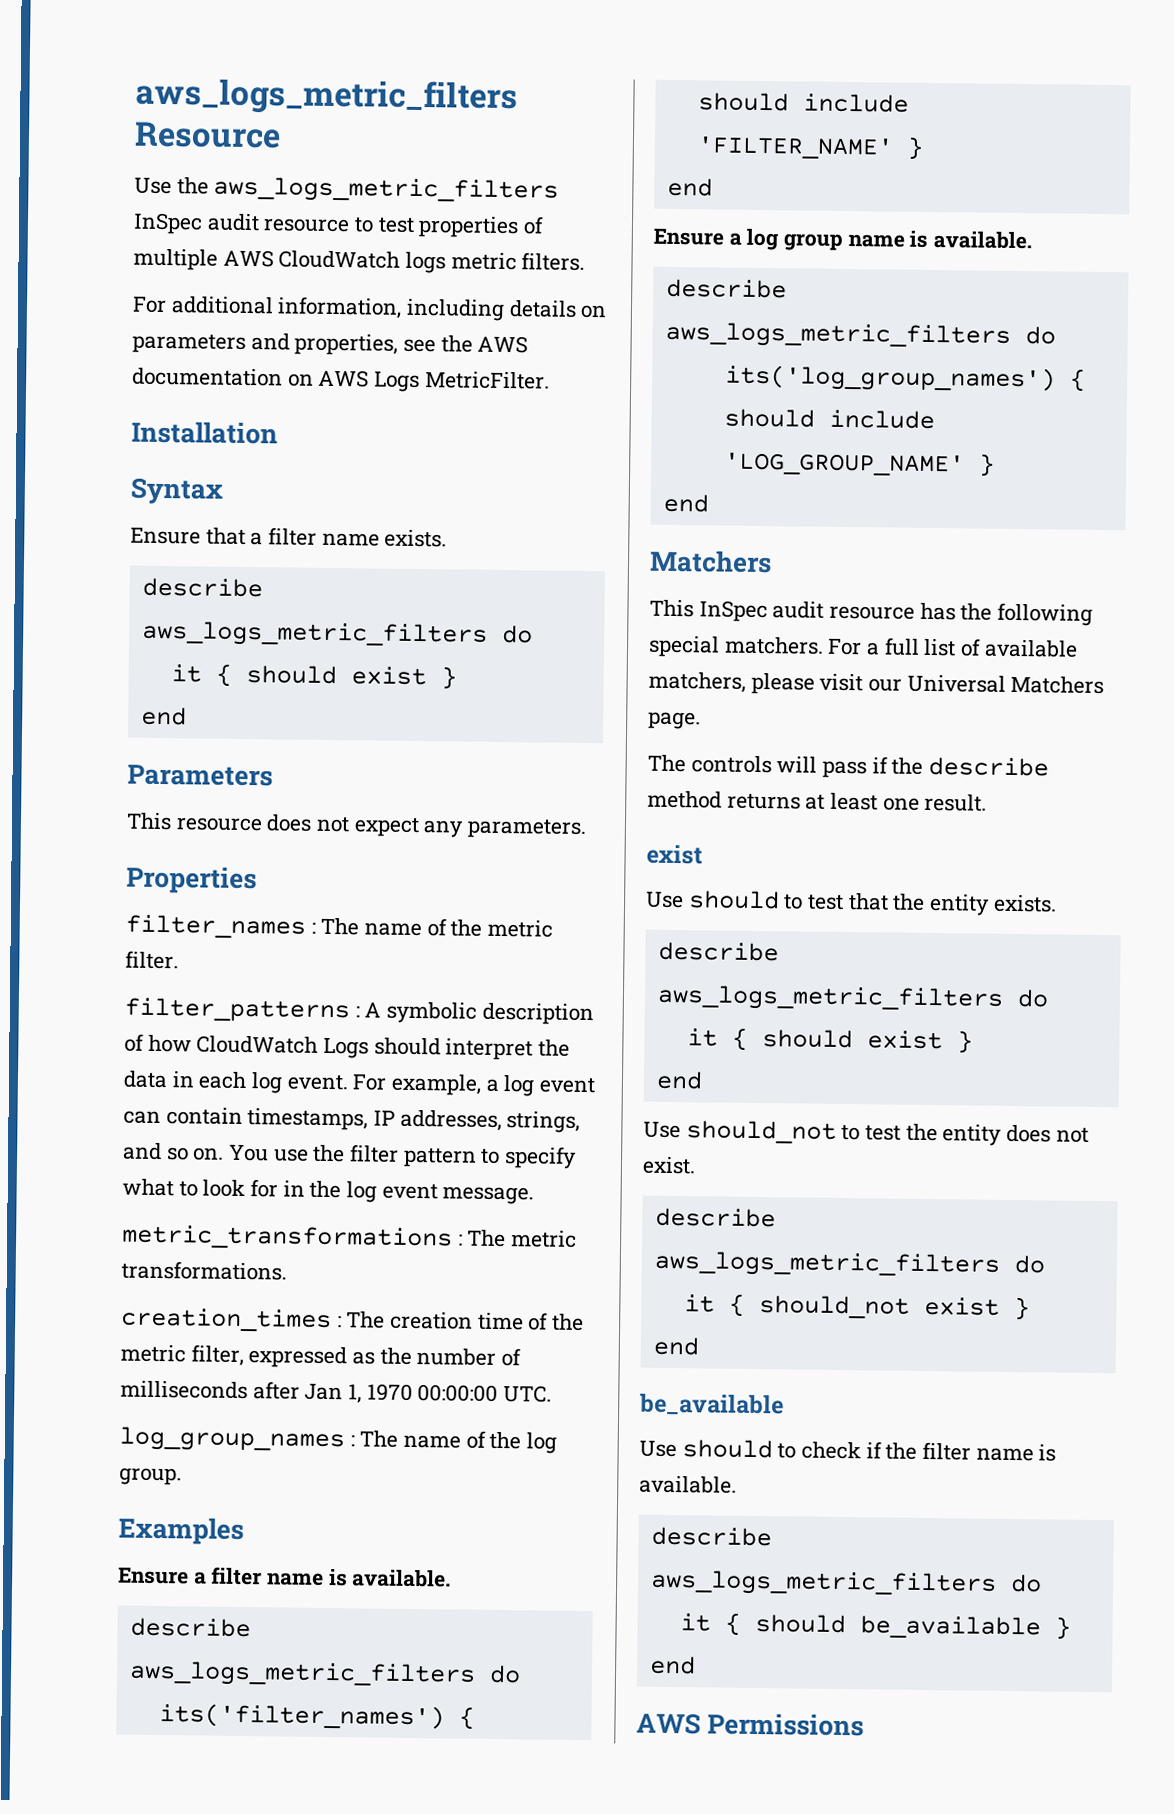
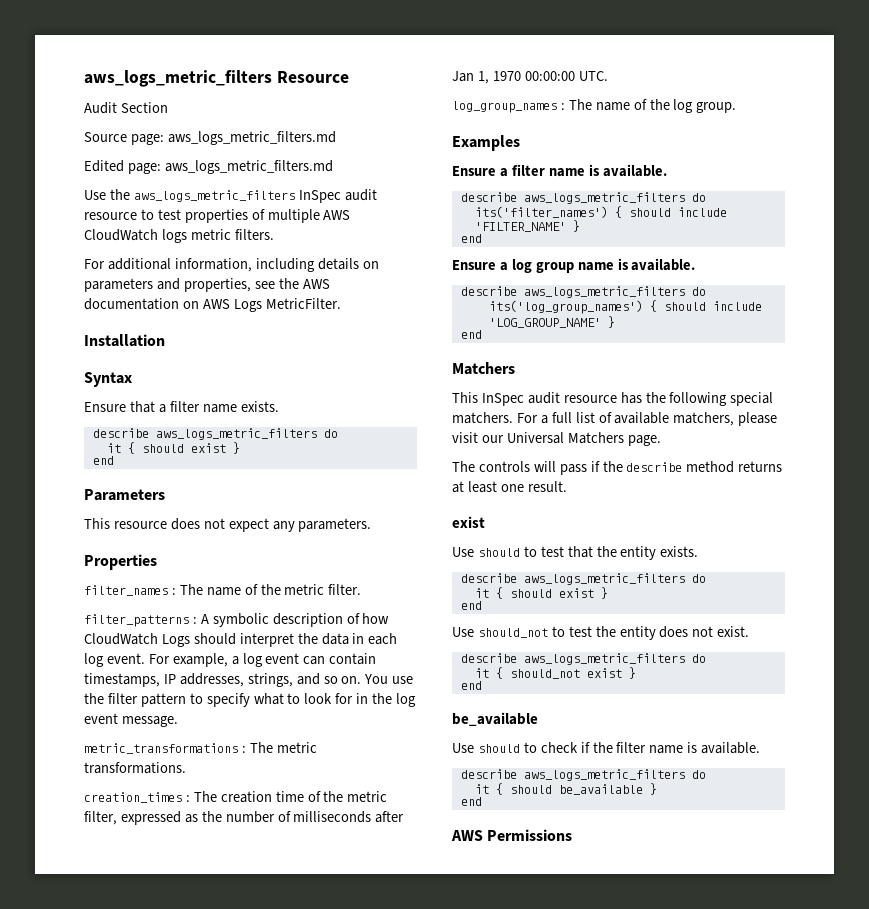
+ Audit Section
+ Source page: aws_logs_metric_filters.md
+ Edited page: aws_logs_metric_filters.md

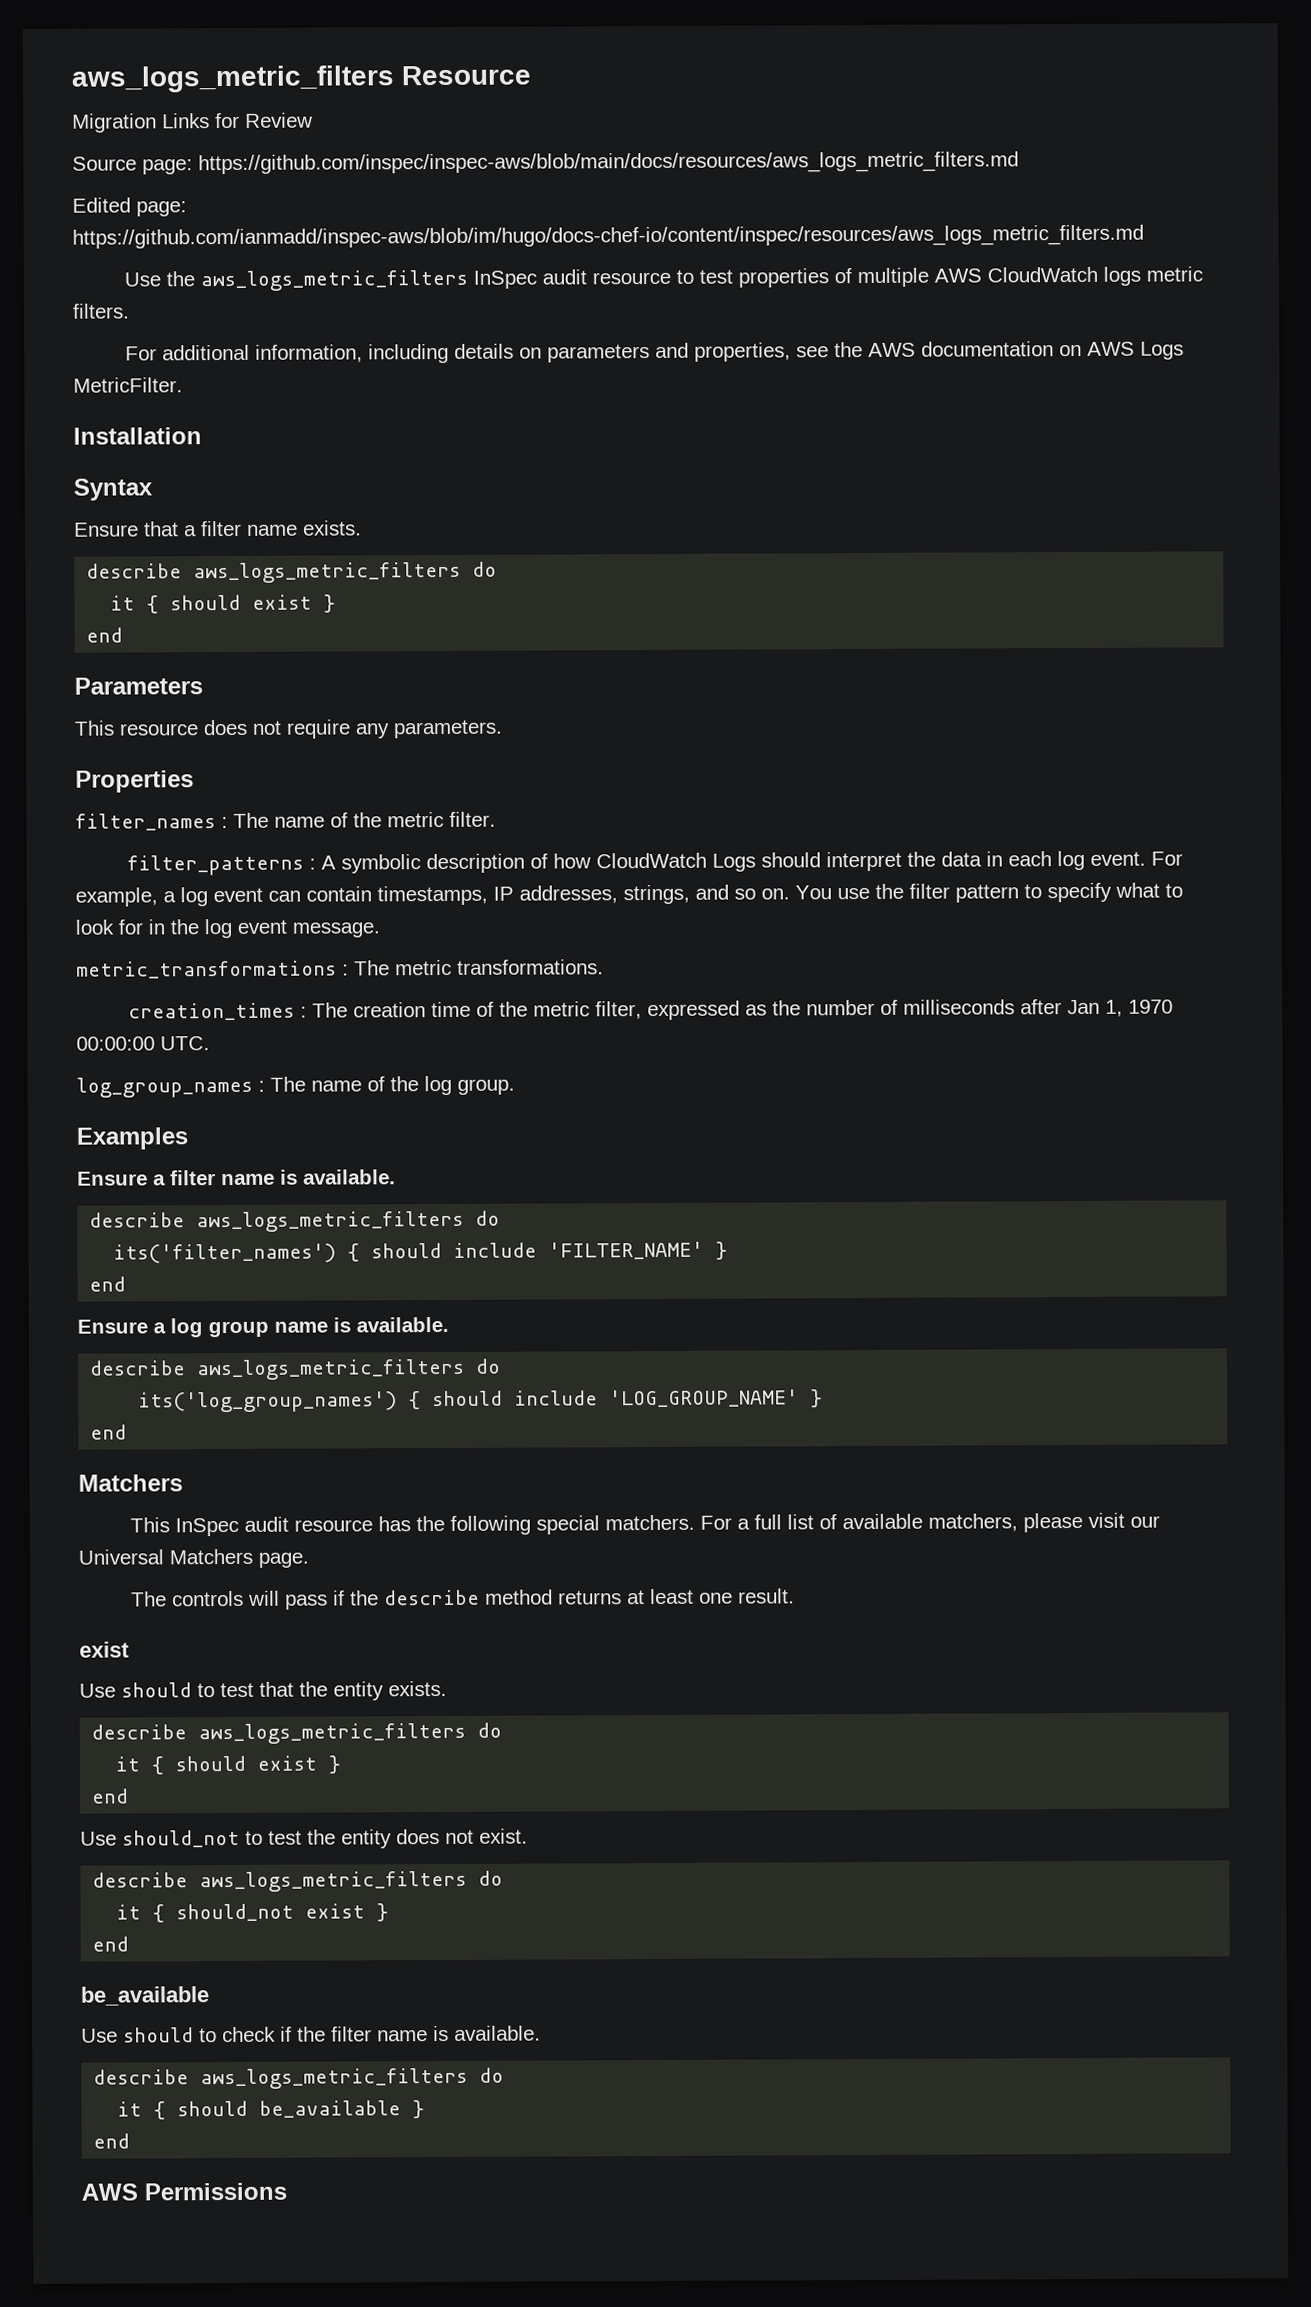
- Audit Section
+ Migration Links for Review
- Source page: aws_logs_metric_filters.md
+ Source page: https://github.com/inspec/inspec-aws/blob/main/docs/resources/aws_logs_metric_filters.md
- Edited page: aws_logs_metric_filters.md
+ Edited page: https://github.com/ianmadd/inspec-aws/blob/im/hugo/docs-chef-io/content/inspec/resources/aws_logs_metric_filters.md
- This resource does not expect any parameters.
+ This resource does not require any parameters.

